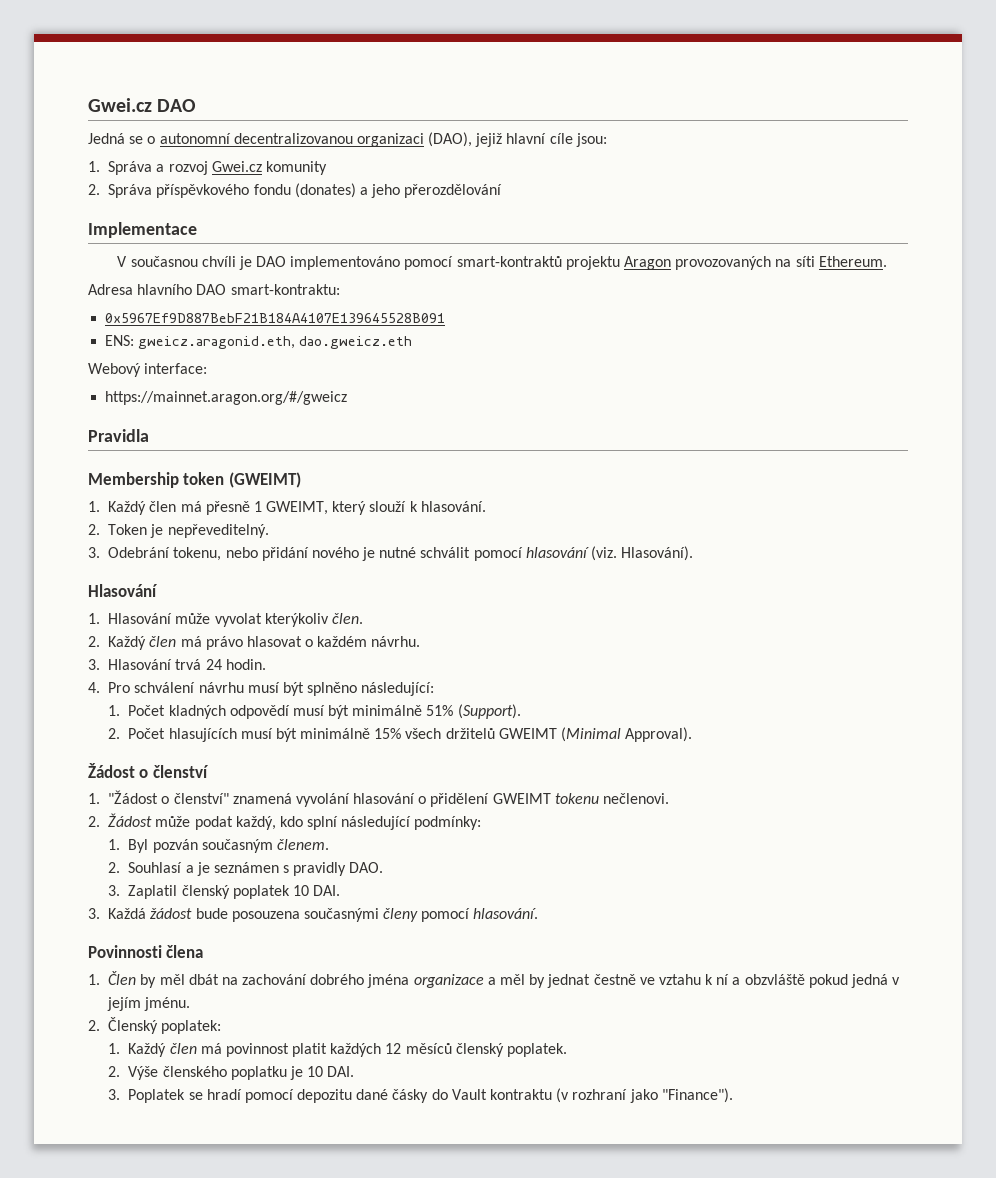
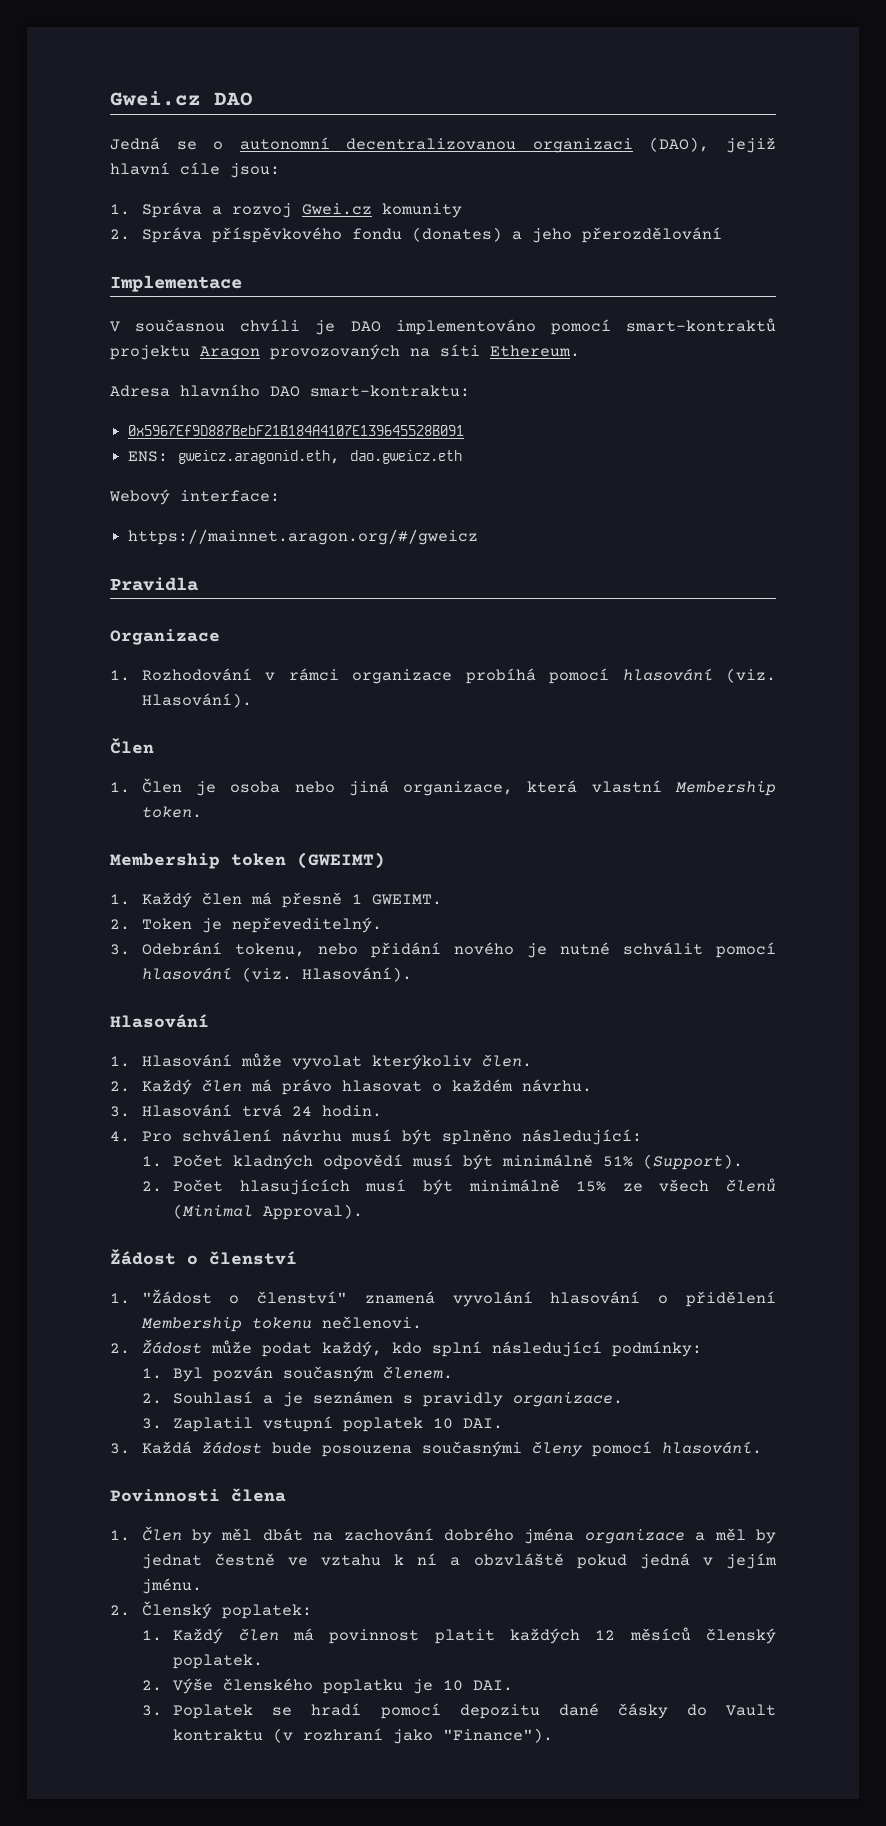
+ Organizace
+ 1. Rozhodování v rámci organizace probíhá pomocí hlasování (viz. Hlasování).
+ Člen
+ 1. Člen je osoba nebo jiná organizace, která vlastní Membership token.
- 1. Každý člen má přesně 1 GWEIMT, který slouží k hlasování.
+ 1. Každý člen má přesně 1 GWEIMT.
- 2. Počet hlasujících musí být minimálně 15% všech držitelů GWEIMT (Minimal Approval).
+ 2. Počet hlasujících musí být minimálně 15% ze všech členů (Minimal Approval).
- 1. "Žádost o členství" znamená vyvolání hlasování o přidělení GWEIMT tokenu nečlenovi.
+ 1. "Žádost o členství" znamená vyvolání hlasování o přidělení Membership tokenu nečlenovi.
- 2. Souhlasí a je seznámen s pravidly DAO.
+ 2. Souhlasí a je seznámen s pravidly organizace.
- 3. Zaplatil členský poplatek 10 DAI.
+ 3. Zaplatil vstupní poplatek 10 DAI.

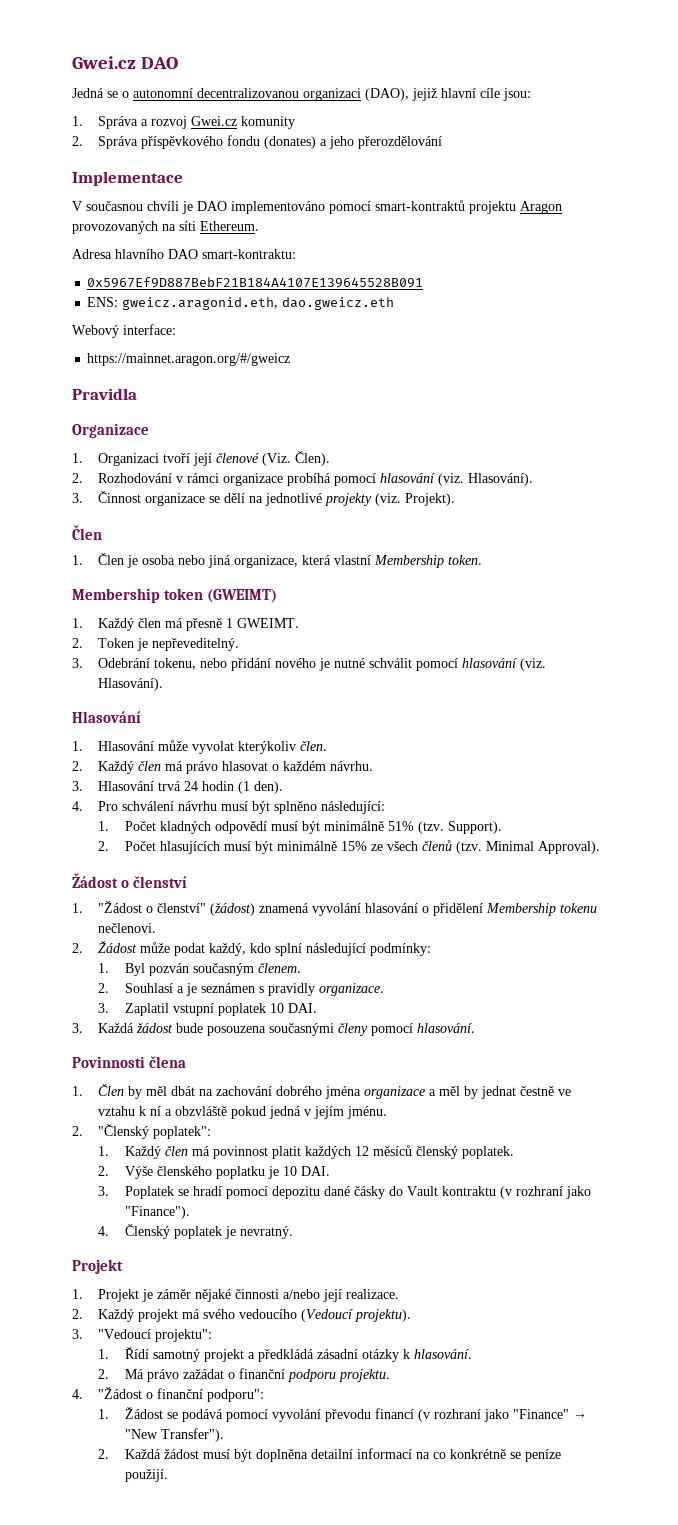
- 1. Rozhodování v rámci organizace probíhá pomocí hlasování (viz. Hlasování).
+ 1. Organizaci tvoří její členové (Viz. Člen).
+ 2. Rozhodování v rámci organizace probíhá pomocí hlasování (viz. Hlasování).
+ 3. Činnost organizace se dělí na jednotlivé projekty (viz. Projekt).
- 3. Hlasování trvá 24 hodin.
+ 3. Hlasování trvá 24 hodin (1 den).
- 1. Počet kladných odpovědí musí být minimálně 51% (Support).
+ 1. Počet kladných odpovědí musí být minimálně 51% (tzv. Support).
- 2. Počet hlasujících musí být minimálně 15% ze všech členů (Minimal Approval).
+ 2. Počet hlasujících musí být minimálně 15% ze všech členů (tzv. Minimal Approval).
- 1. "Žádost o členství" znamená vyvolání hlasování o přidělení Membership tokenu nečlenovi.
+ 1. "Žádost o členství" (žádost) znamená vyvolání hlasování o přidělení Membership tokenu nečlenovi.
- 2. Členský poplatek:
+ 2. "Členský poplatek":
+ 4. Členský poplatek je nevratný.
+ Projekt
+ 1. Projekt je záměr nějaké činnosti a/nebo její realizace.
+ 2. Každý projekt má svého vedoucího (Vedoucí projektu).
+ 3. "Vedoucí projektu":
+ 1. Řídí samotný projekt a předkládá zásadní otázky k hlasování.
+ 2. Má právo zažádat o finanční podporu projektu.
+ 4. "Žádost o finanční podporu":
+ 1. Žádost se podává pomocí vyvolání převodu financí (v rozhraní jako "Finance" → "New Transfer").
+ 2. Každá žádost musí být doplněna detailní informací na co konkrétně se peníze použijí.

